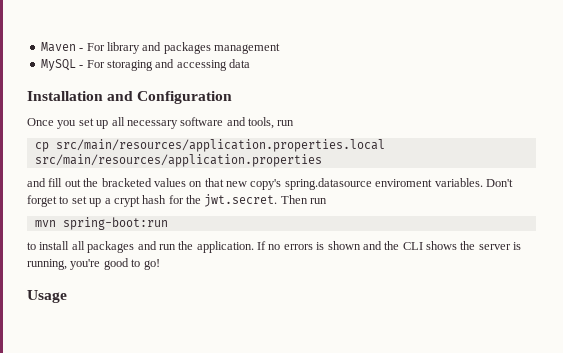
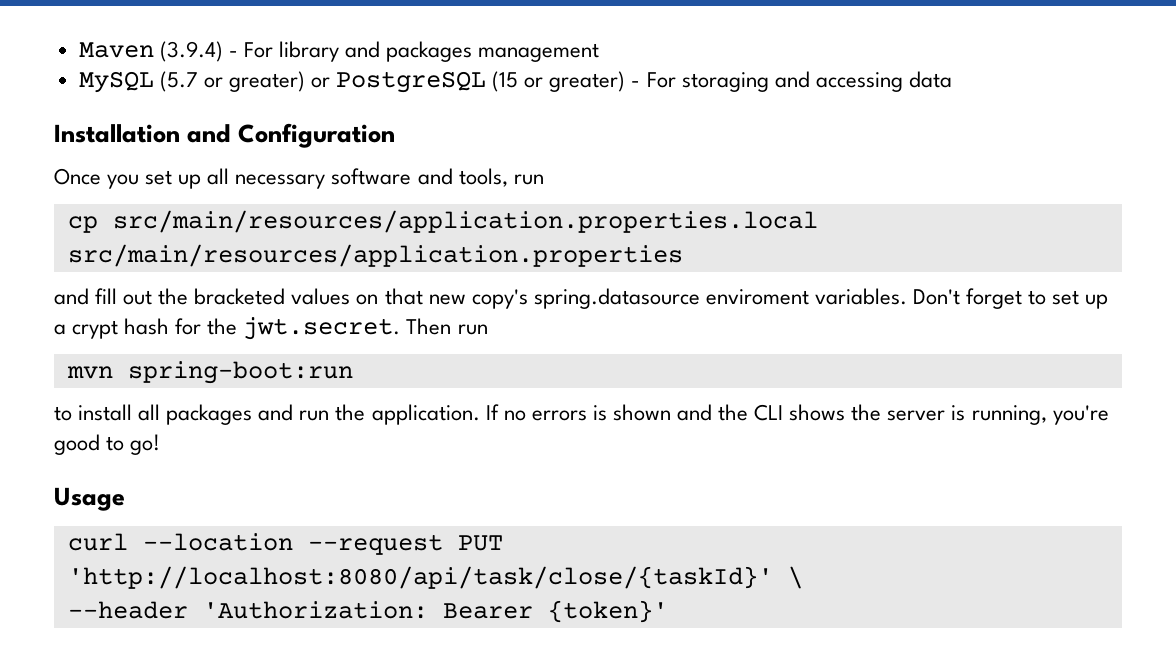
- Maven - For library and packages management
+ Maven (3.9.4) - For library and packages management
- MySQL - For storaging and accessing data
+ MySQL (5.7 or greater) or PostgreSQL (15 or greater) - For storaging and accessing data
+ curl --location --request PUT 'http://localhost:8080/api/task/close/{taskId}' \
+ --header 'Authorization: Bearer {token}'

